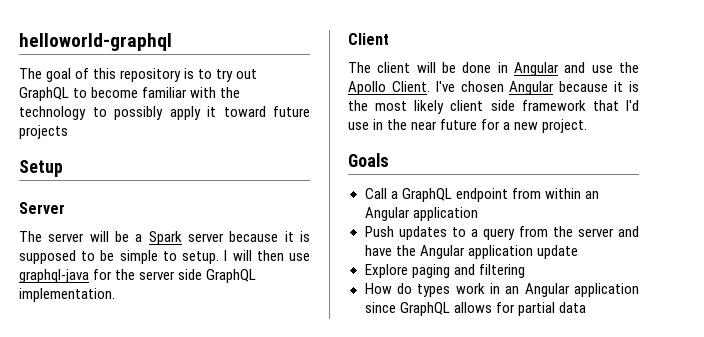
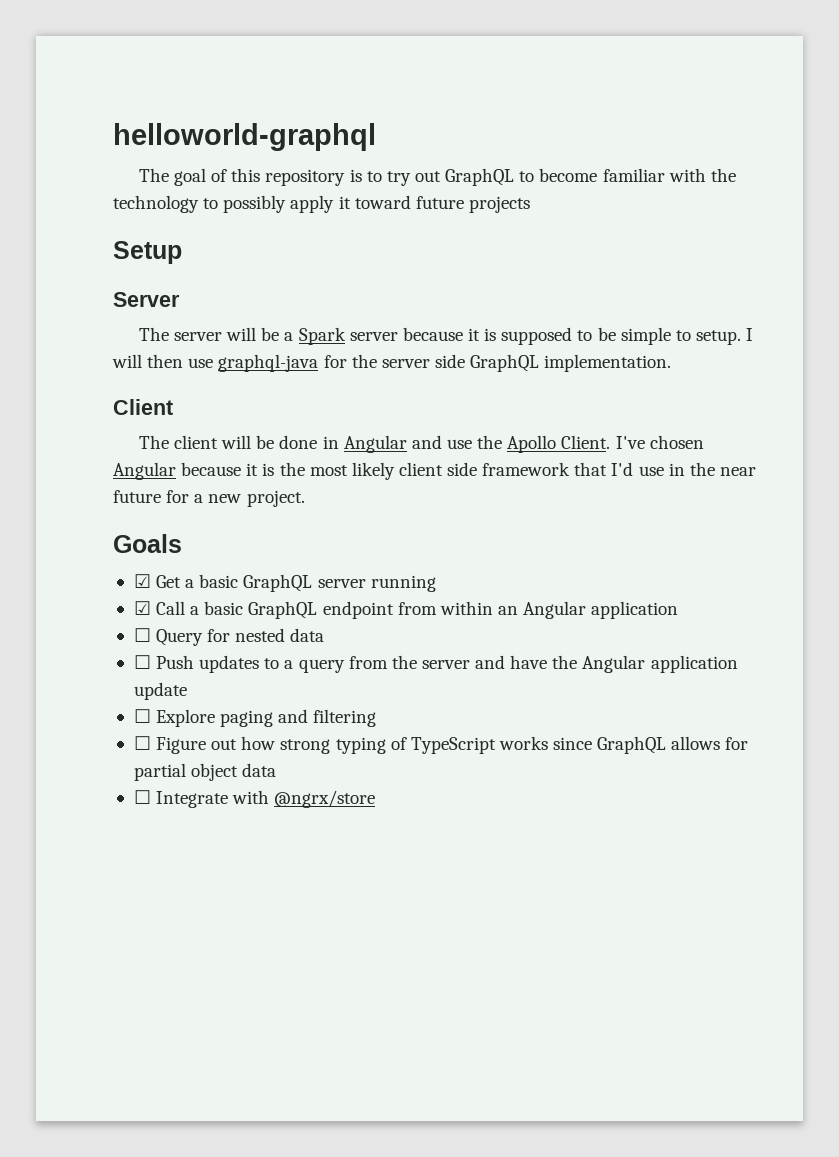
- Call a GraphQL endpoint from within an Angular application
+ ☑ Get a basic GraphQL server running
+ ☑ Call a basic GraphQL endpoint from within an Angular application
- Push updates to a query from the server and have the Angular application update
+ ☐ Query for nested data
+ ☐ Push updates to a query from the server and have the Angular application update
- Explore paging and filtering
+ ☐ Explore paging and filtering
- How do types work in an Angular application since GraphQL allows for partial data
+ ☐ Figure out how strong typing of TypeScript works since GraphQL allows for partial object data
+ ☐ Integrate with @ngrx/store

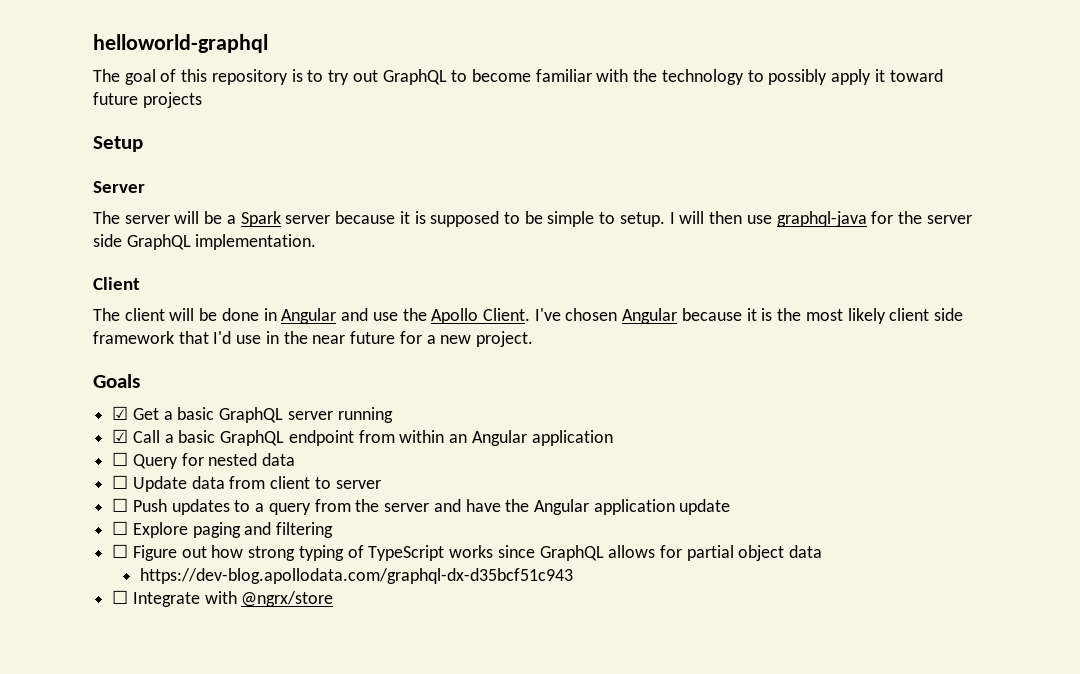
+ ☐ Update data from client to server
+ https://dev-blog.apollodata.com/graphql-dx-d35bcf51c943

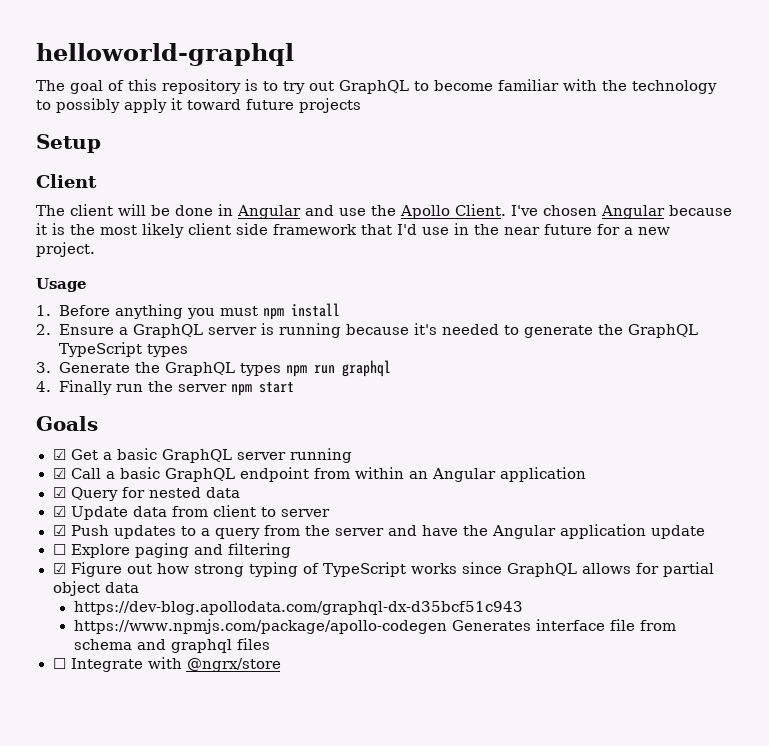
- Server
- The server will be a Spark server because it is supposed to be simple to setup. I will then use graphql-java for the server side GraphQL implementation.
+ Usage
+ 1. Before anything you must npm install
+ 2. Ensure a GraphQL server is running because it's needed to generate the GraphQL TypeScript types
+ 3. Generate the GraphQL types npm run graphql
+ 4. Finally run the server npm start
- ☐ Query for nested data
+ ☑ Query for nested data
- ☐ Update data from client to server
+ ☑ Update data from client to server
- ☐ Push updates to a query from the server and have the Angular application update
+ ☑ Push updates to a query from the server and have the Angular application update
- ☐ Figure out how strong typing of TypeScript works since GraphQL allows for partial object data
+ ☑ Figure out how strong typing of TypeScript works since GraphQL allows for partial object data
+ https://www.npmjs.com/package/apollo-codegen Generates interface file from schema and graphql files

